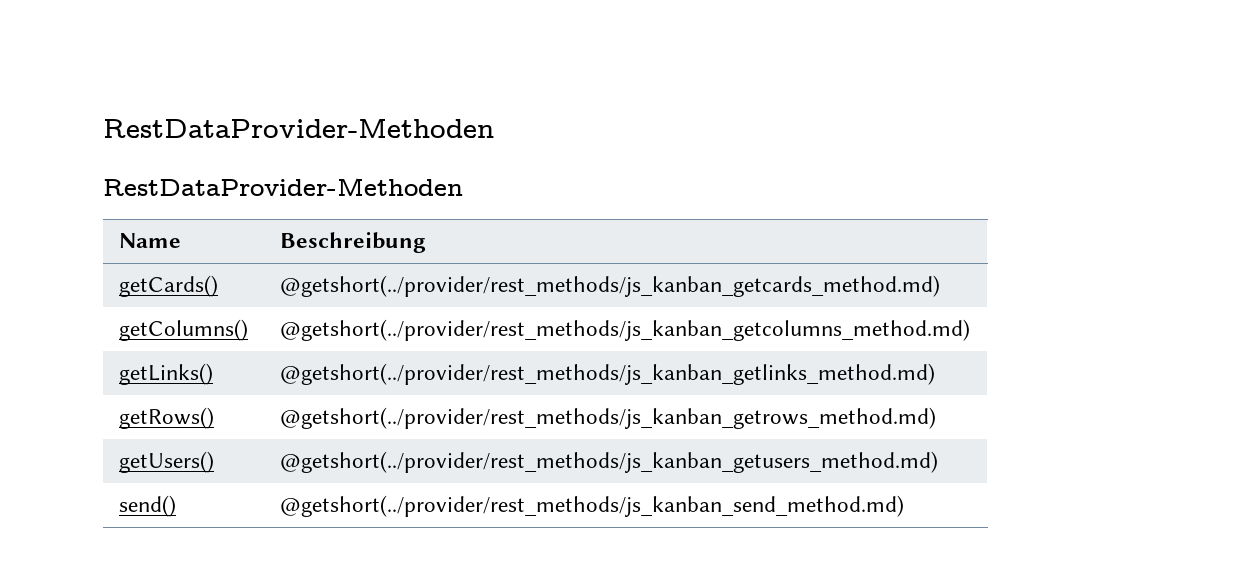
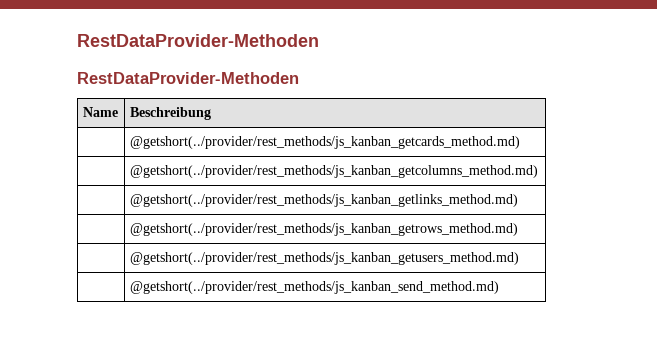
- getCards() | @getshort(../provider/rest_methods/js_kanban_getcards_method.md)
+ | @getshort(../provider/rest_methods/js_kanban_getcards_method.md)
- getColumns() | @getshort(../provider/rest_methods/js_kanban_getcolumns_method.md)
+ | @getshort(../provider/rest_methods/js_kanban_getcolumns_method.md)
- getLinks() | @getshort(../provider/rest_methods/js_kanban_getlinks_method.md)
+ | @getshort(../provider/rest_methods/js_kanban_getlinks_method.md)
- getRows() | @getshort(../provider/rest_methods/js_kanban_getrows_method.md)
+ | @getshort(../provider/rest_methods/js_kanban_getrows_method.md)
- getUsers() | @getshort(../provider/rest_methods/js_kanban_getusers_method.md)
+ | @getshort(../provider/rest_methods/js_kanban_getusers_method.md)
- send() | @getshort(../provider/rest_methods/js_kanban_send_method.md)
+ | @getshort(../provider/rest_methods/js_kanban_send_method.md)

